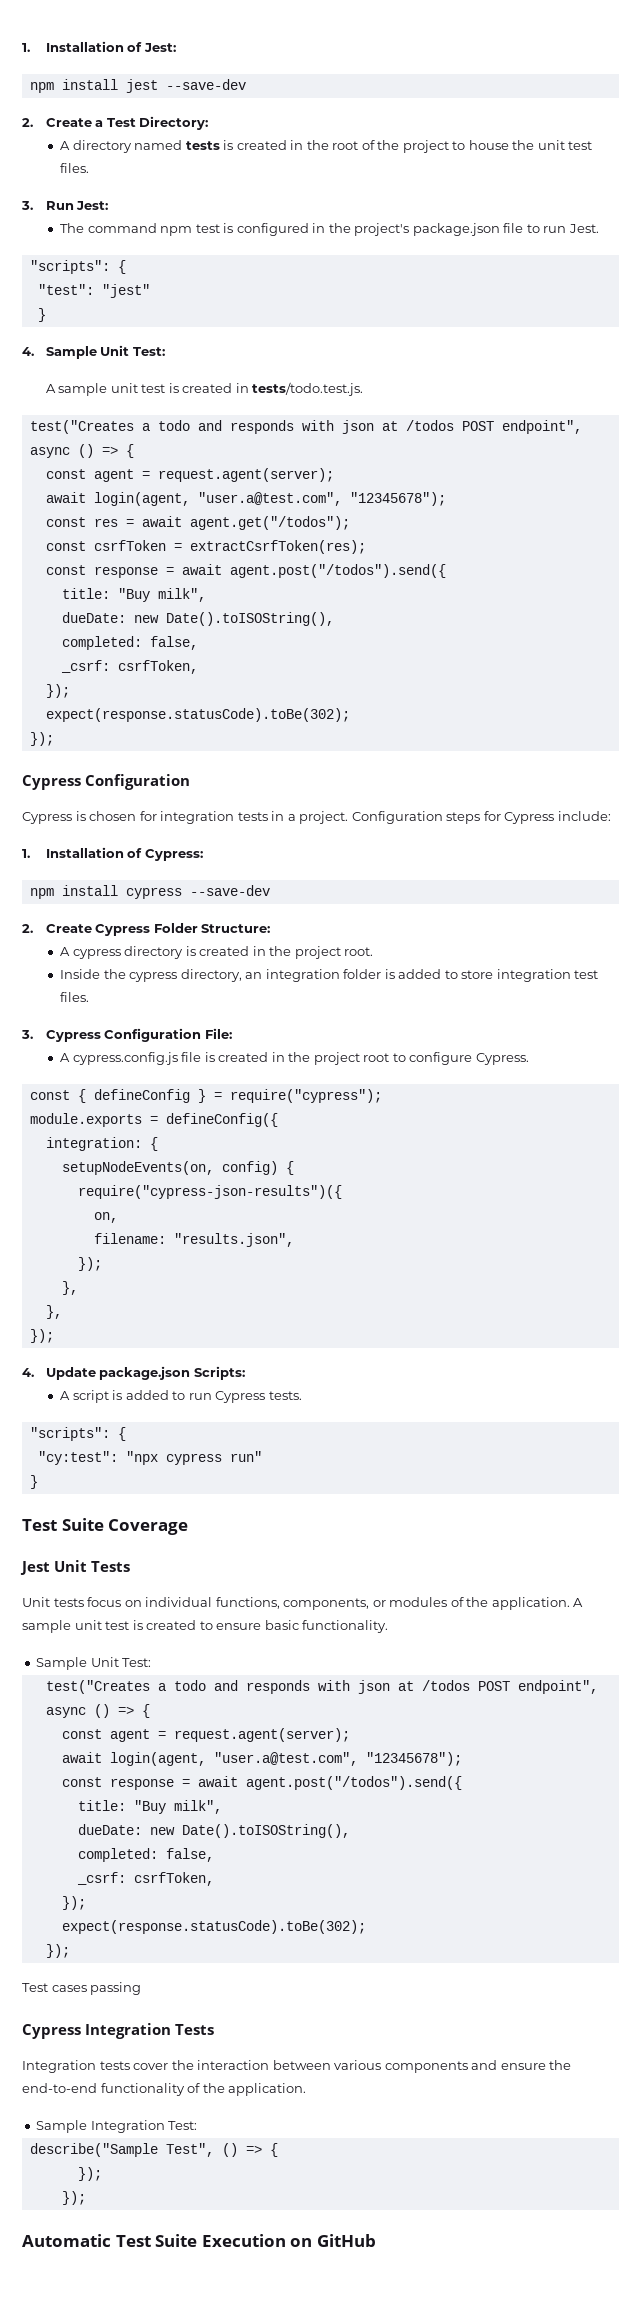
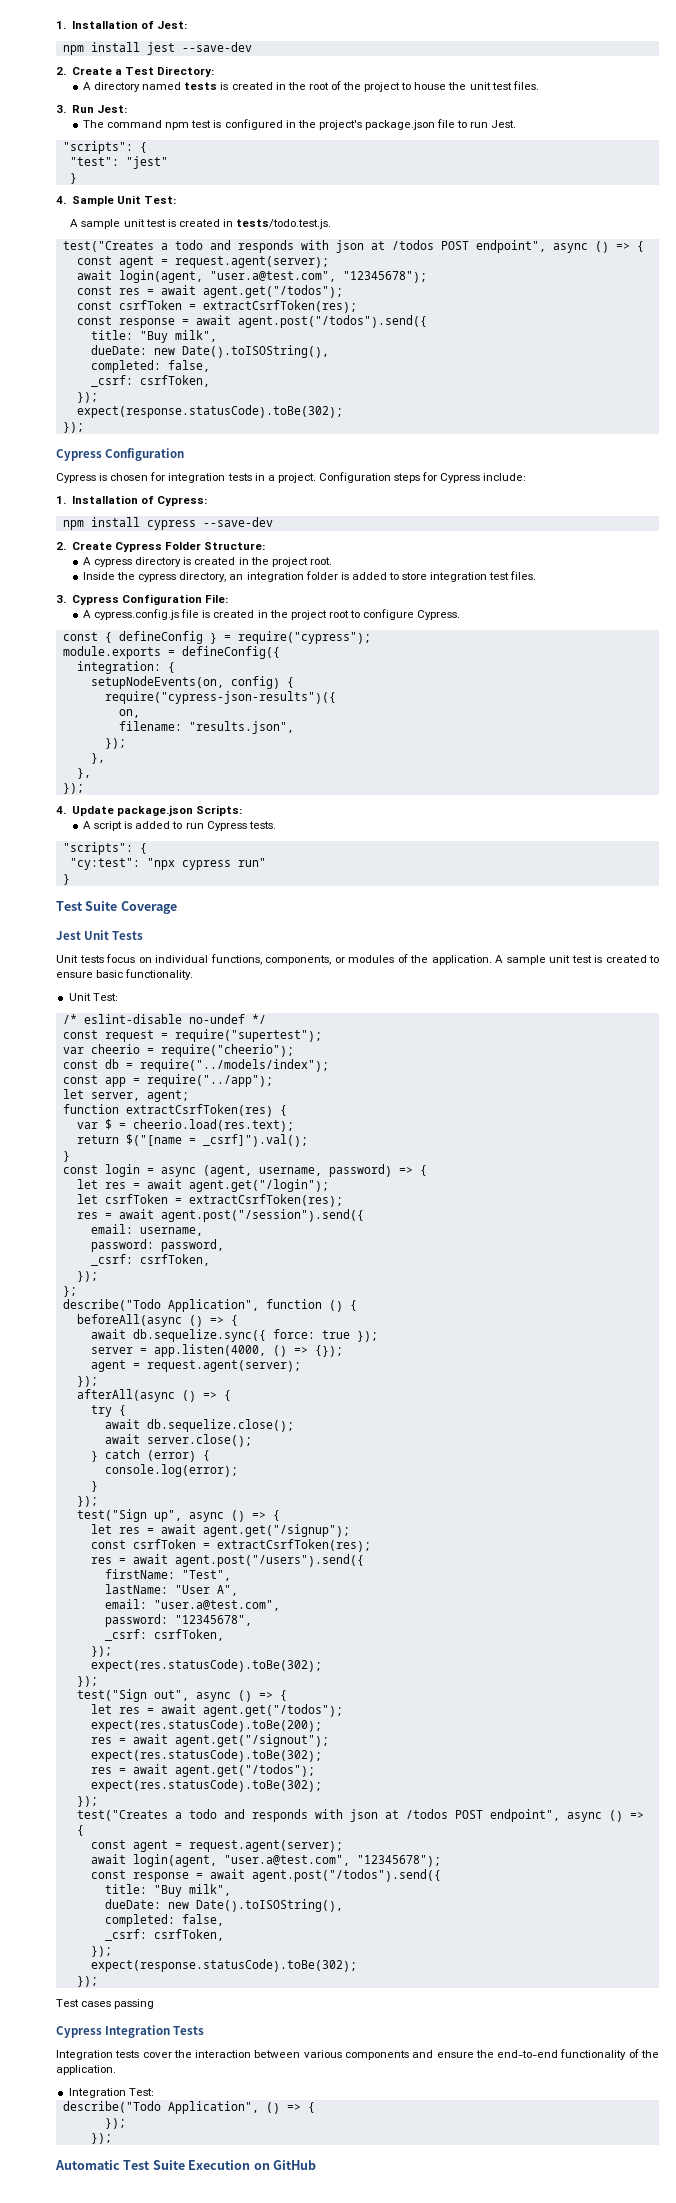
  A sample unit test is created to ensure basic functionality.
- Sample Unit Test:
+ Unit Test:
+ /* eslint-disable no-undef */
+ const request = require("supertest");
+ var cheerio = require("cheerio");
+ const db = require("../models/index");
+ const app = require("../app");
+ let server, agent;
+ function extractCsrfToken(res) {
+ var $ = cheerio.load(res.text);
+ return $("[name = _csrf]").val();
+ }
+ const login = async (agent, username, password) => {
+ let res = await agent.get("/login");
+ let csrfToken = extractCsrfToken(res);
+ res = await agent.post("/session").send({
+ email: username,
+ password: password,
+ _csrf: csrfToken,
+ });
+ };
+ describe("Todo Application", function () {
+ beforeAll(async () => {
+ await db.sequelize.sync({ force: true });
+ server = app.listen(4000, () => {});
+ agent = request.agent(server);
+ });
+ afterAll(async () => {
+ try {
+ await db.sequelize.close();
+ await server.close();
+ } catch (error) {
+ console.log(error);
+ }
+ });
+ test("Sign up", async () => {
+ let res = await agent.get("/signup");
+ const csrfToken = extractCsrfToken(res);
+ res = await agent.post("/users").send({
+ firstName: "Test",
+ lastName: "User A",
+ email: "user.a@test.com",
+ password: "12345678",
+ _csrf: csrfToken,
+ });
+ expect(res.statusCode).toBe(302);
+ });
+ test("Sign out", async () => {
+ let res = await agent.get("/todos");
+ expect(res.statusCode).toBe(200);
+ res = await agent.get("/signout");
+ expect(res.statusCode).toBe(302);
+ res = await agent.get("/todos");
+ expect(res.statusCode).toBe(302);
+ });
- Sample Integration Test:
+ Integration Test:
- describe("Sample Test", () => {
+ describe("Todo Application", () => {

